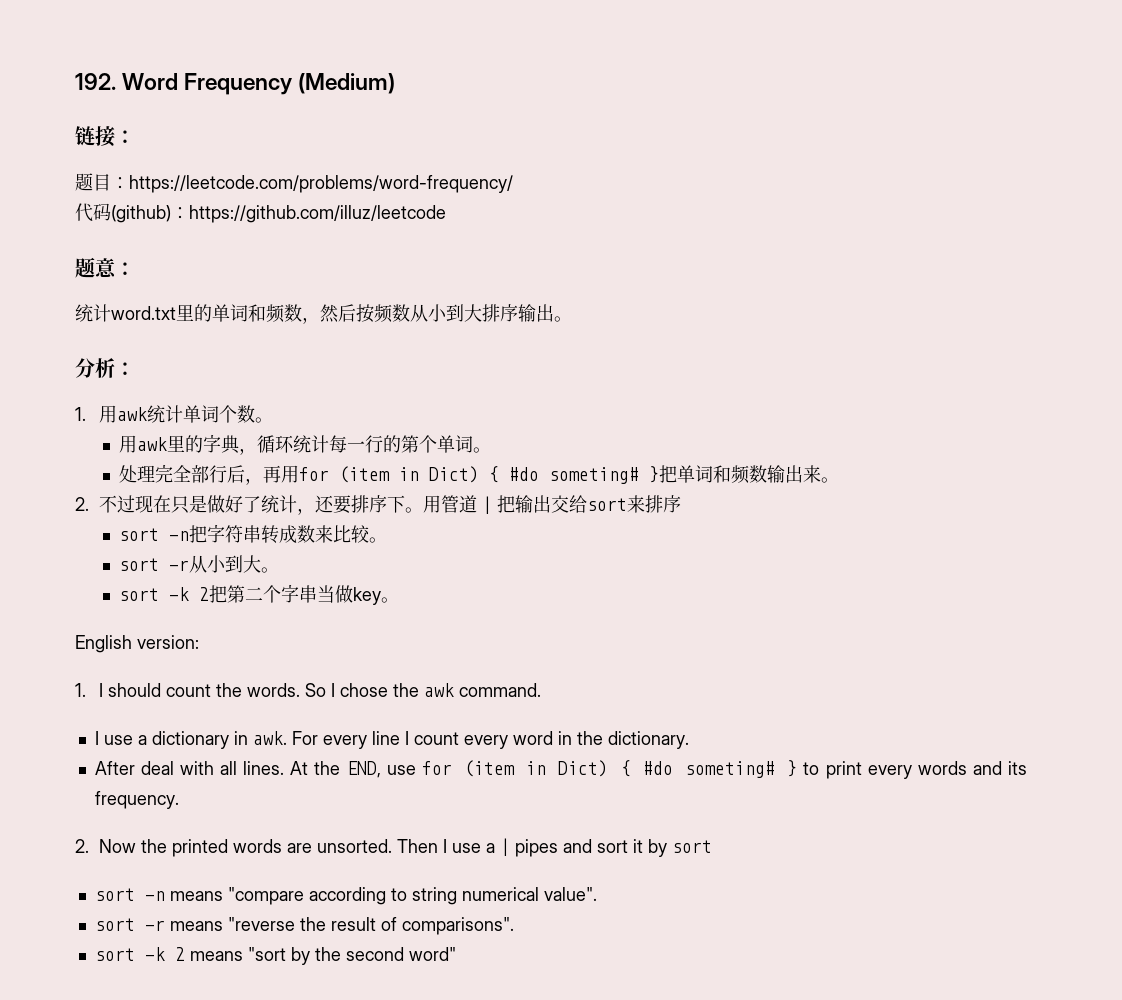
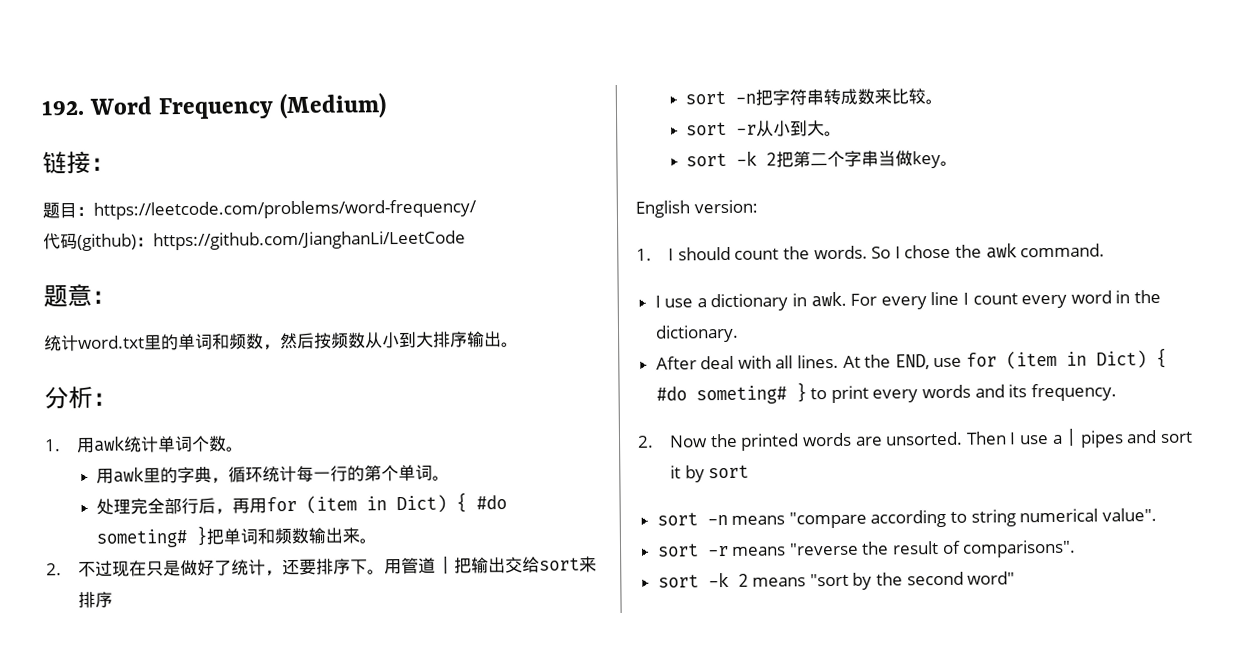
- 代码(github)：https://github.com/illuz/leetcode
+ 代码(github)：https://github.com/JianghanLi/LeetCode

